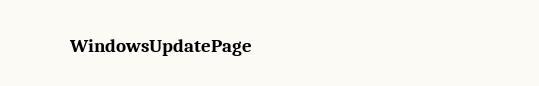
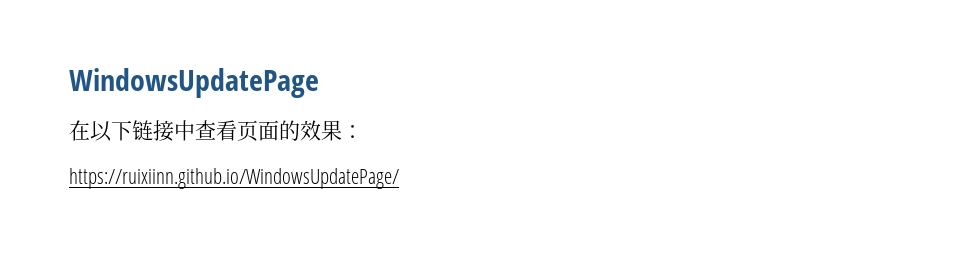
+ 在以下链接中查看页面的效果：
+ https://ruixiinn.github.io/WindowsUpdatePage/

